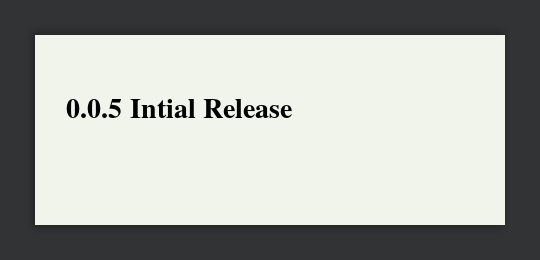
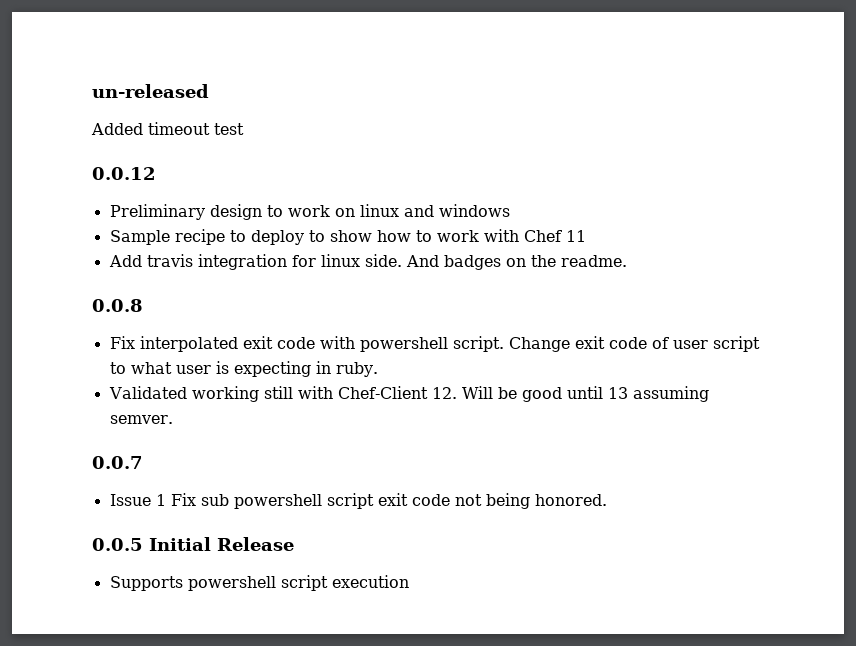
- 0.0.5 Intial Release
+ un-released
+ Added timeout test
+ 0.0.12
+ Preliminary design to work on linux and windows
+ Sample recipe to deploy to show how to work with Chef 11
+ Add travis integration for linux side. And badges on the readme.
+ 0.0.8
+ Fix interpolated exit code with powershell script. Change exit code of user script to what user is expecting in ruby.
+ Validated working still with Chef-Client 12. Will be good until 13 assuming semver.
+ 0.0.7
+ Issue 1 Fix sub powershell script exit code not being honored.
+ 0.0.5 Initial Release
+ Supports powershell script execution

